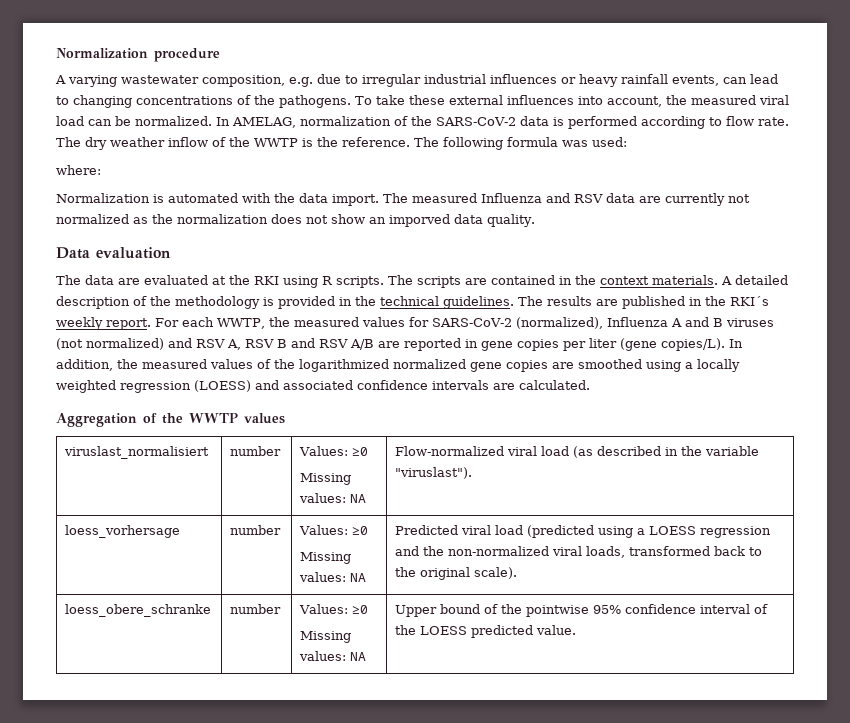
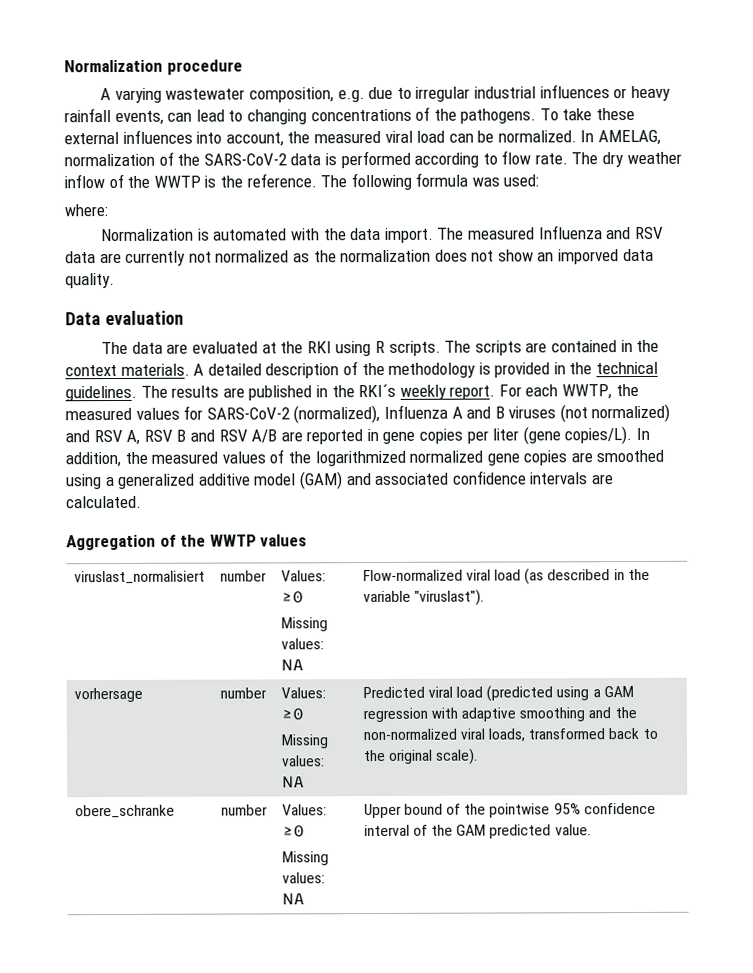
- In addition, the measured values of the logarithmized normalized gene copies are smoothed using a locally weighted regression (LOESS) and associated confidence intervals are calculated.
+ In addition, the measured values of the logarithmized normalized gene copies are smoothed using a generalized additive model (GAM) and associated confidence intervals are calculated.
- loess_vorhersage | number | Values: ≥0
- Missing values: NA | Predicted viral load (predicted using a LOESS regression and the non-normalized viral loads, transformed back to the original scale).
+ vorhersage | number | Values: ≥0
+ Missing values: NA | Predicted viral load (predicted using a GAM regression with adaptive smoothing and the non-normalized viral loads, transformed back to the original scale).
- loess_obere_schranke | number | Values: ≥0
- Missing values: NA | Upper bound of the pointwise 95% confidence interval of the LOESS predicted value.
+ obere_schranke | number | Values: ≥0
+ Missing values: NA | Upper bound of the pointwise 95% confidence interval of the GAM predicted value.

